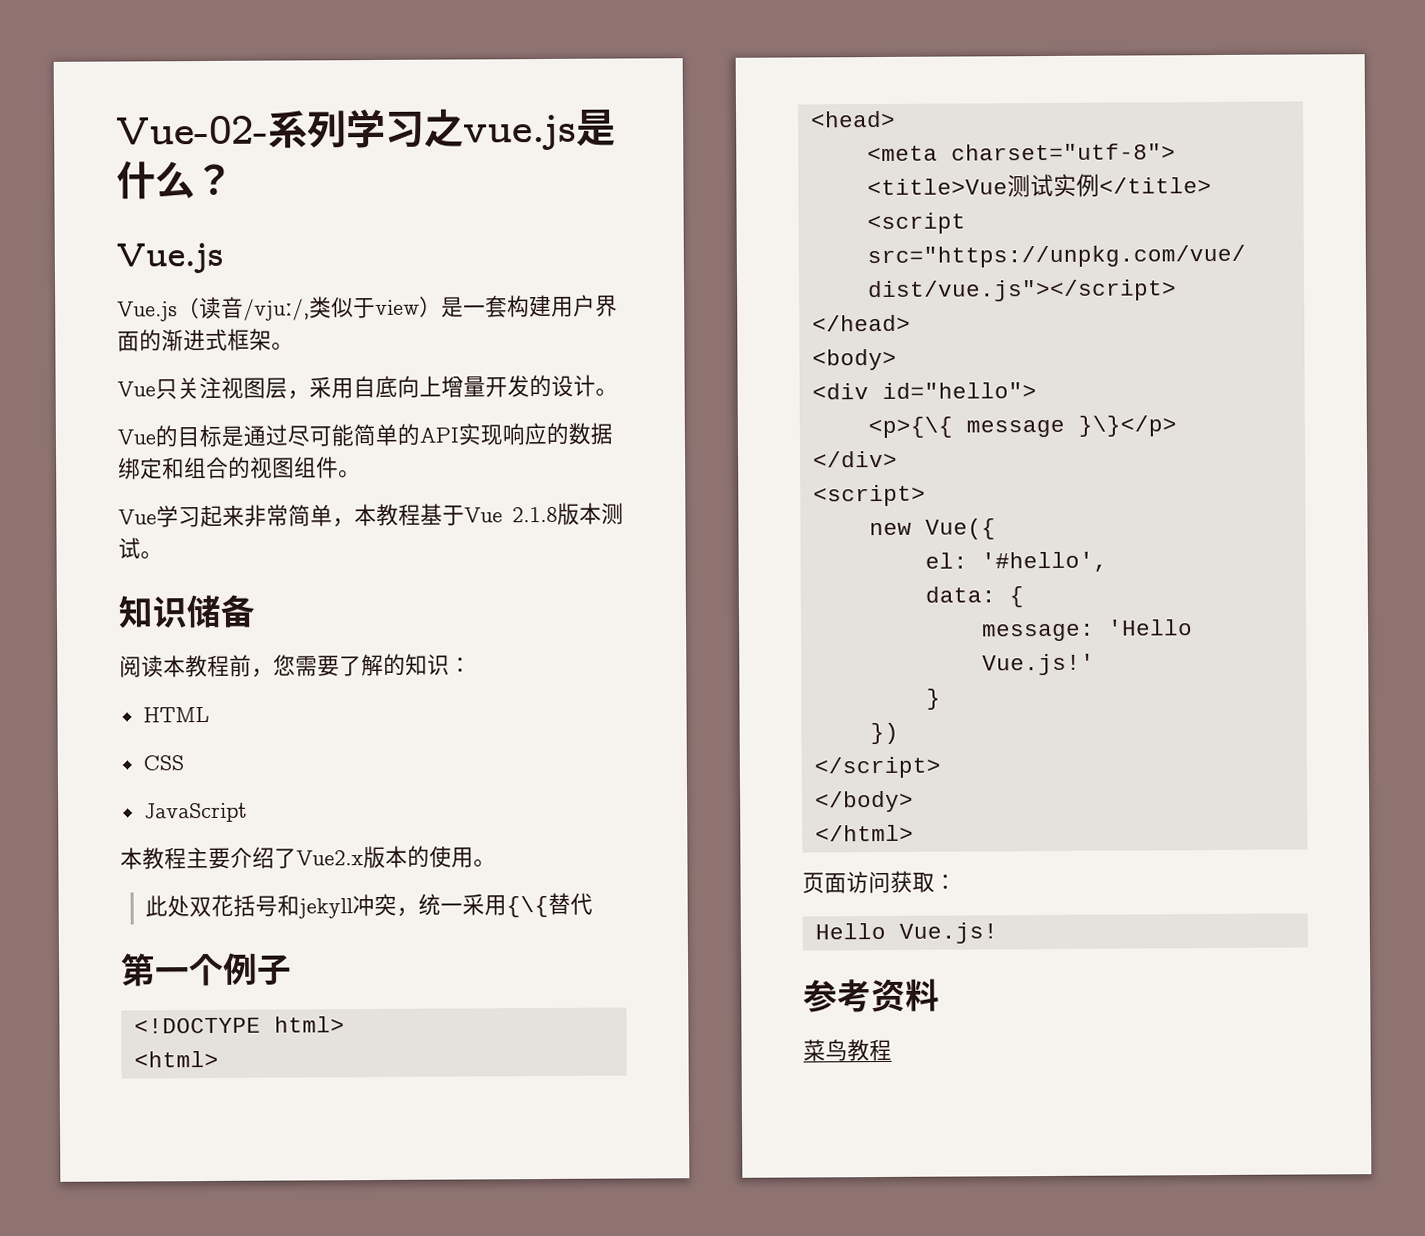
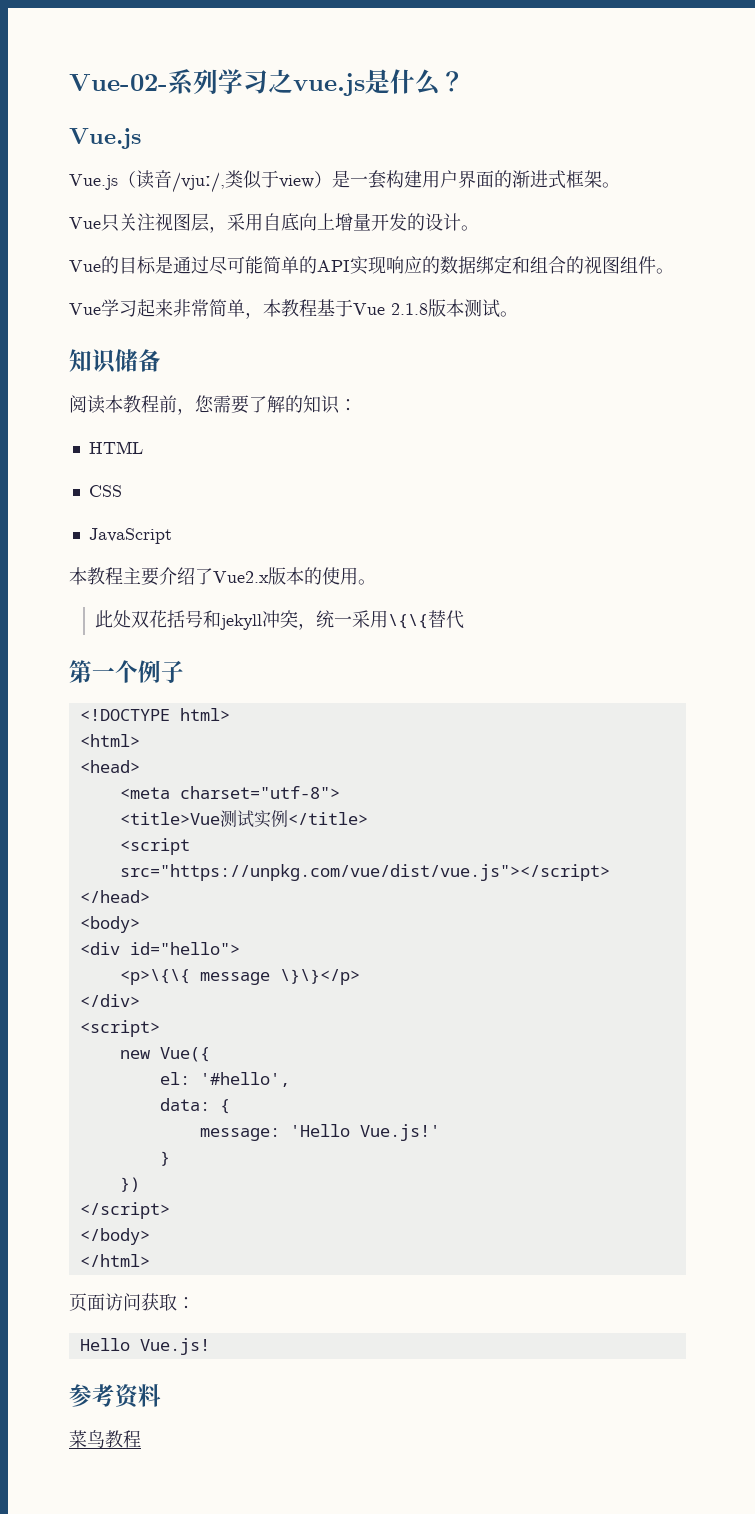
- 此处双花括号和jekyll冲突，统一采用{\{替代
+ 此处双花括号和jekyll冲突，统一采用\{\{替代
- <p>{\{ message }\}</p>
+ <p>\{\{ message \}\}</p>

